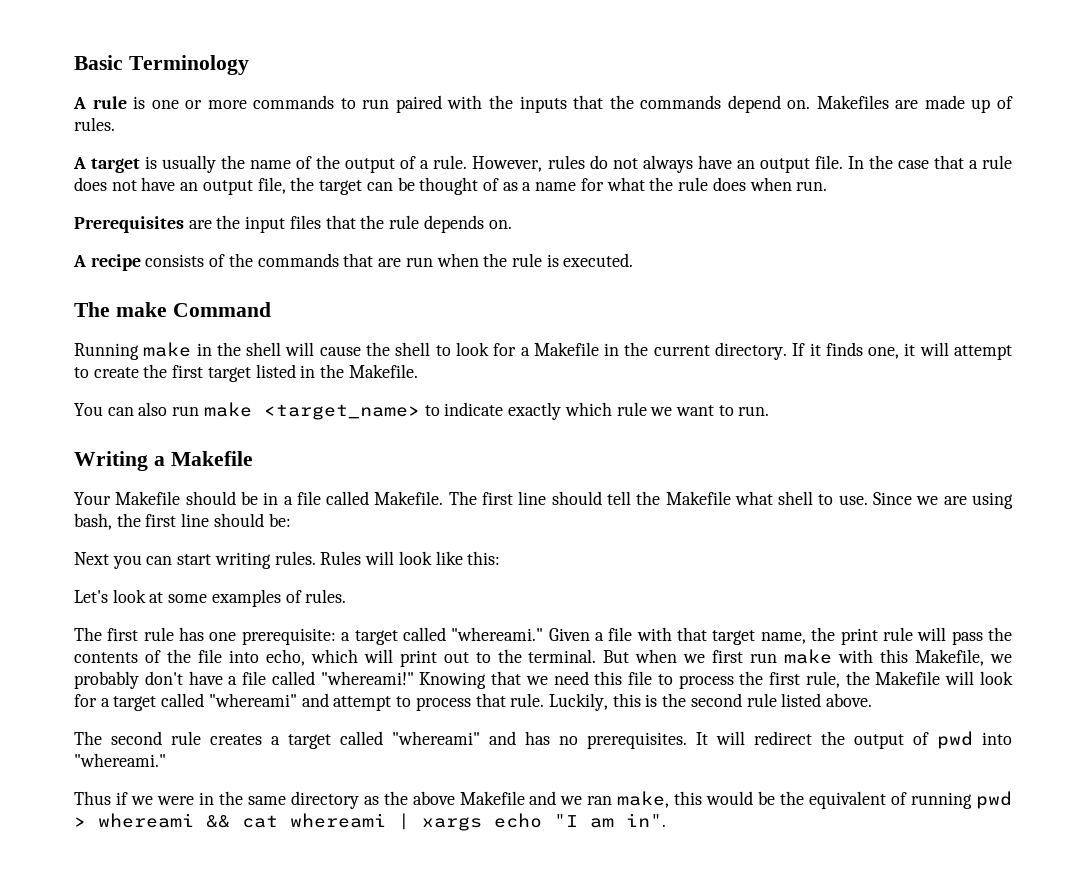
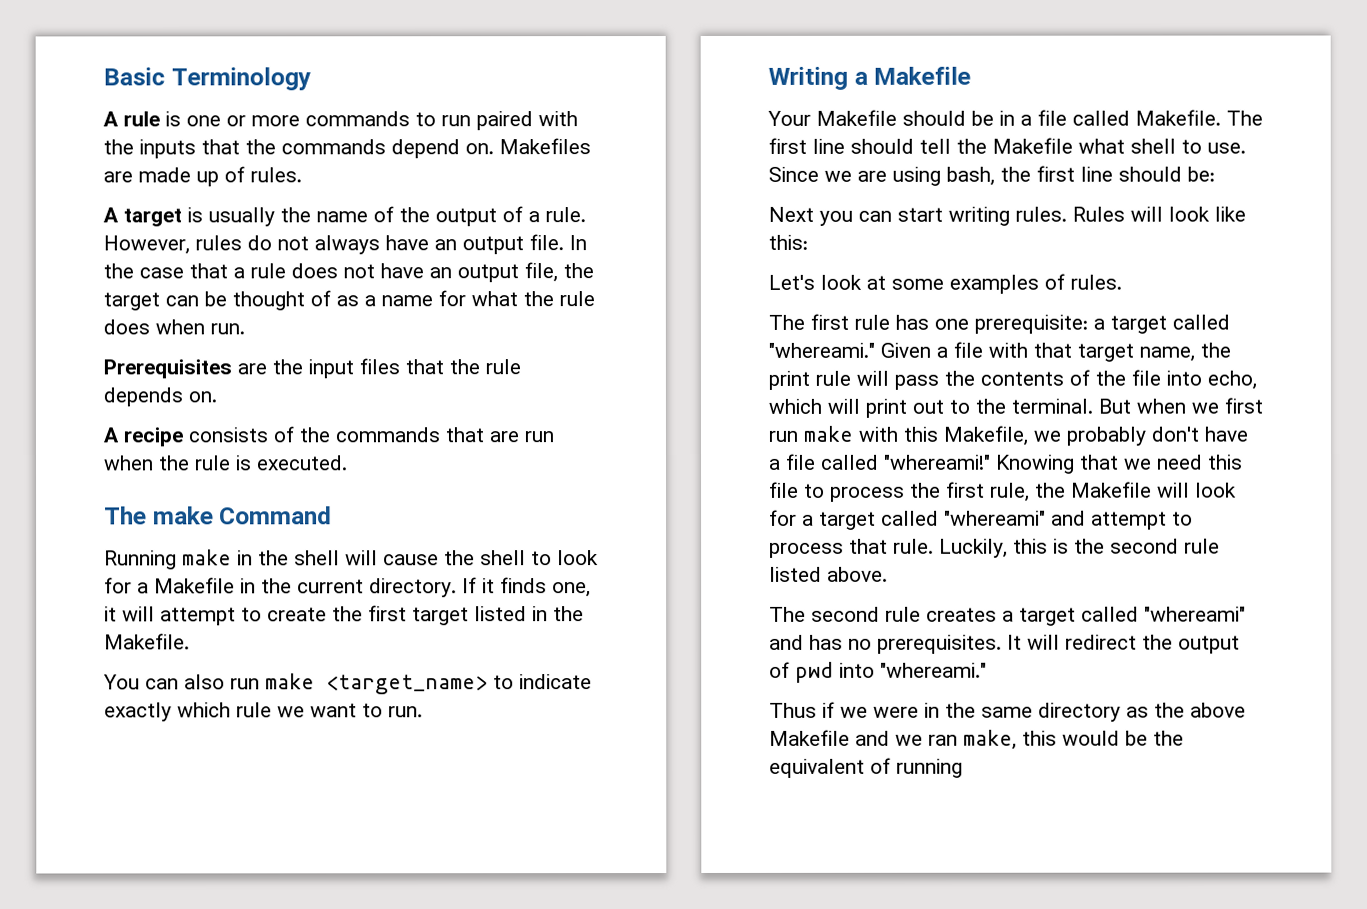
- Thus if we were in the same directory as the above Makefile and we ran make, this would be the equivalent of running pwd > whereami && cat whereami | xargs echo "I am in".
+ Thus if we were in the same directory as the above Makefile and we ran make, this would be the equivalent of running

